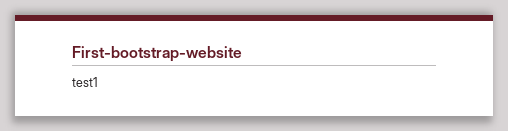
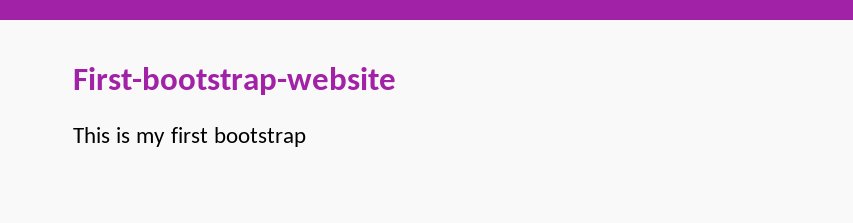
- test1
+ This is my first bootstrap

